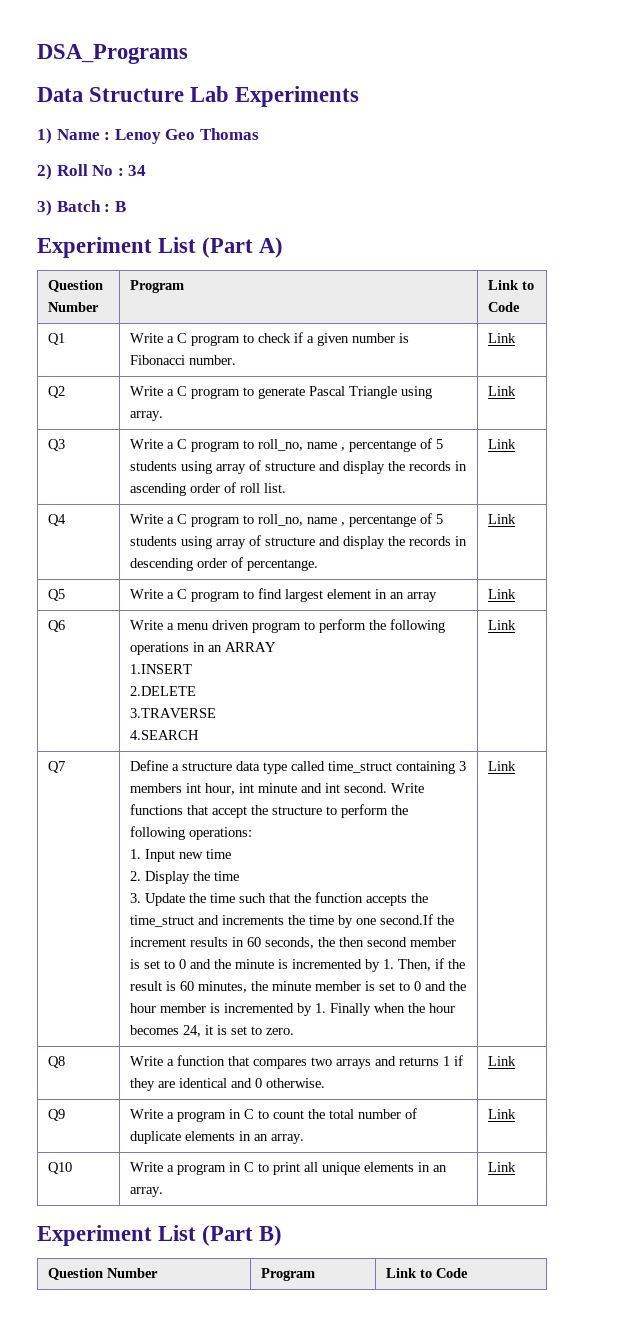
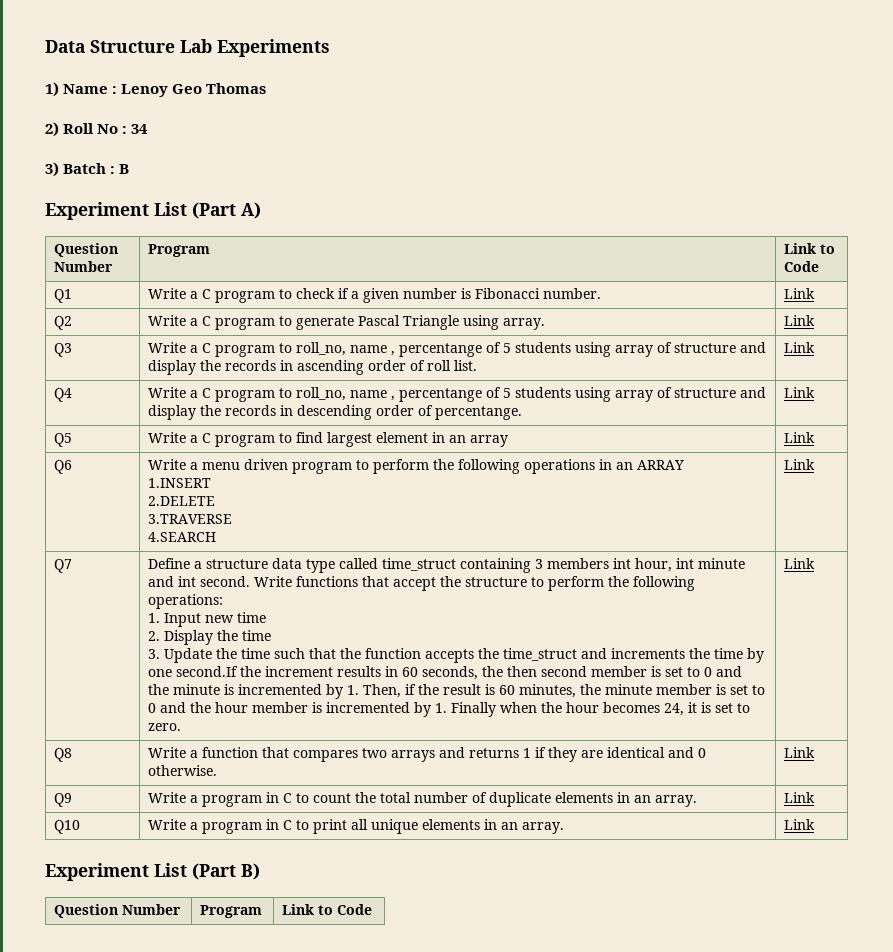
- DSA_Programs

